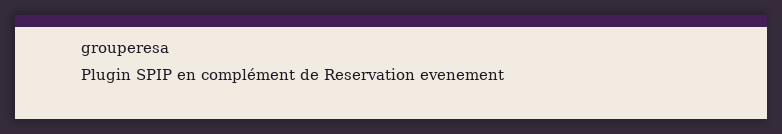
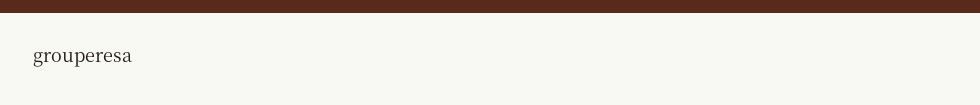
- Plugin SPIP en complément de Reservation evenement

